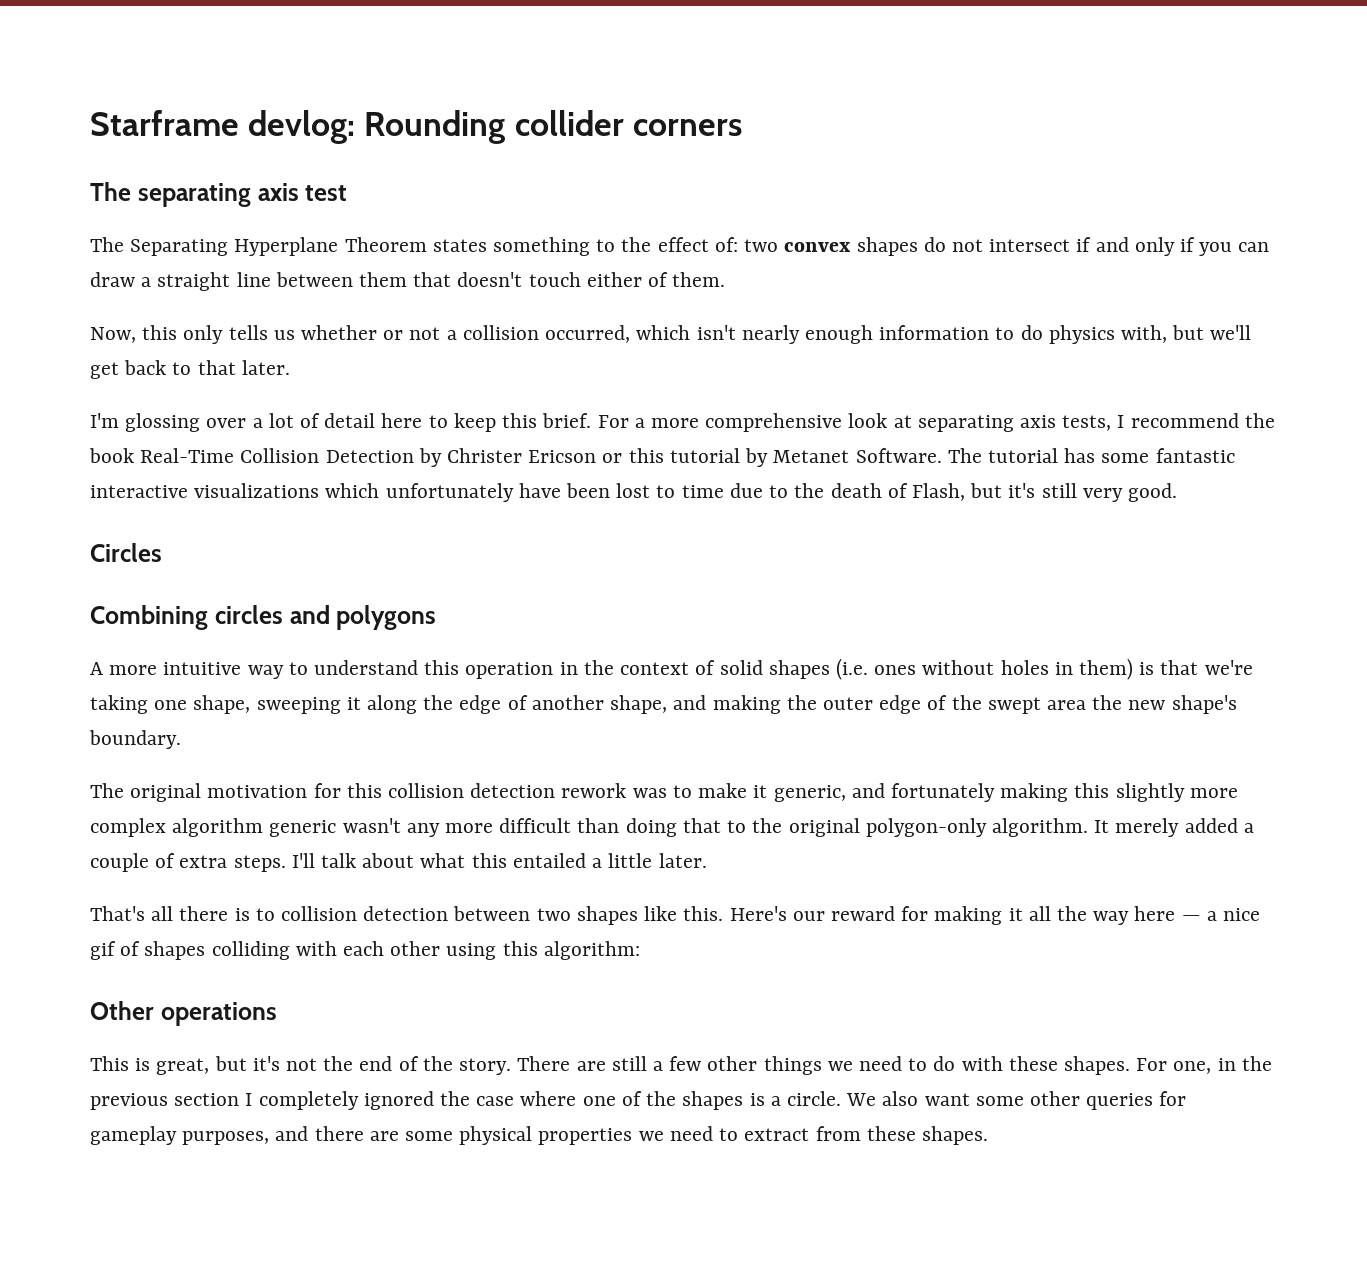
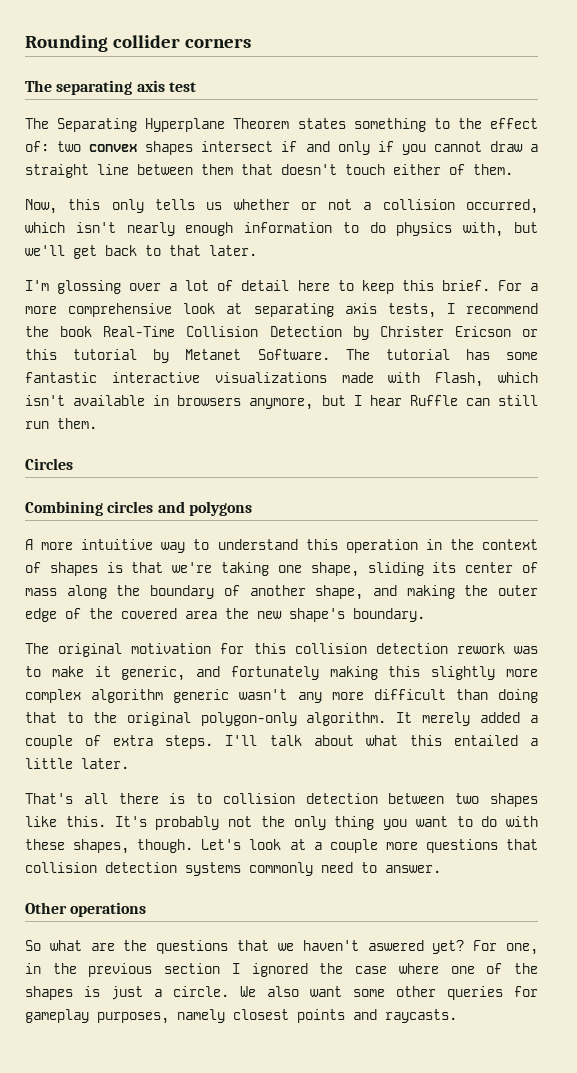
- Starframe devlog: Rounding collider corners
+ Rounding collider corners
- The Separating Hyperplane Theorem states something to the effect of: two convex shapes do not intersect if and only if you can draw a straight line between them that doesn't touch either of them.
+ The Separating Hyperplane Theorem states something to the effect of: two convex shapes intersect if and only if you cannot draw a straight line between them that doesn't touch either of them.
- The tutorial has some fantastic interactive visualizations which unfortunately have been lost to time due to the death of Flash, but it's still very good.
+ The tutorial has some fantastic interactive visualizations made with Flash, which isn't available in browsers anymore, but I hear Ruffle can still run them.
- A more intuitive way to understand this operation in the context of solid shapes (i.e. ones without holes in them) is that we're taking one shape, sweeping it along the edge of another shape, and making the outer edge of the swept area the new shape's boundary.
+ A more intuitive way to understand this operation in the context of shapes is that we're taking one shape, sliding its center of mass along the boundary of another shape, and making the outer edge of the covered area the new shape's boundary.
- Here's our reward for making it all the way here — a nice gif of shapes colliding with each other using this algorithm:
+ It's probably not the only thing you want to do with these shapes, though. Let's look at a couple more questions that collision detection systems commonly need to answer.
  Other operations
- This is great, but it's not the end of the story. There are still a few other things we need to do with these shapes.
+ So what are the questions that we haven't aswered yet?
- For one, in the previous section I completely ignored the case where one of the shapes is a circle.
+ For one, in the previous section I ignored the case where one of the shapes is just a circle.
- We also want some other queries for gameplay purposes, and there are some physical properties we need to extract from these shapes.
+ We also want some other queries for gameplay purposes, namely closest points and raycasts.

